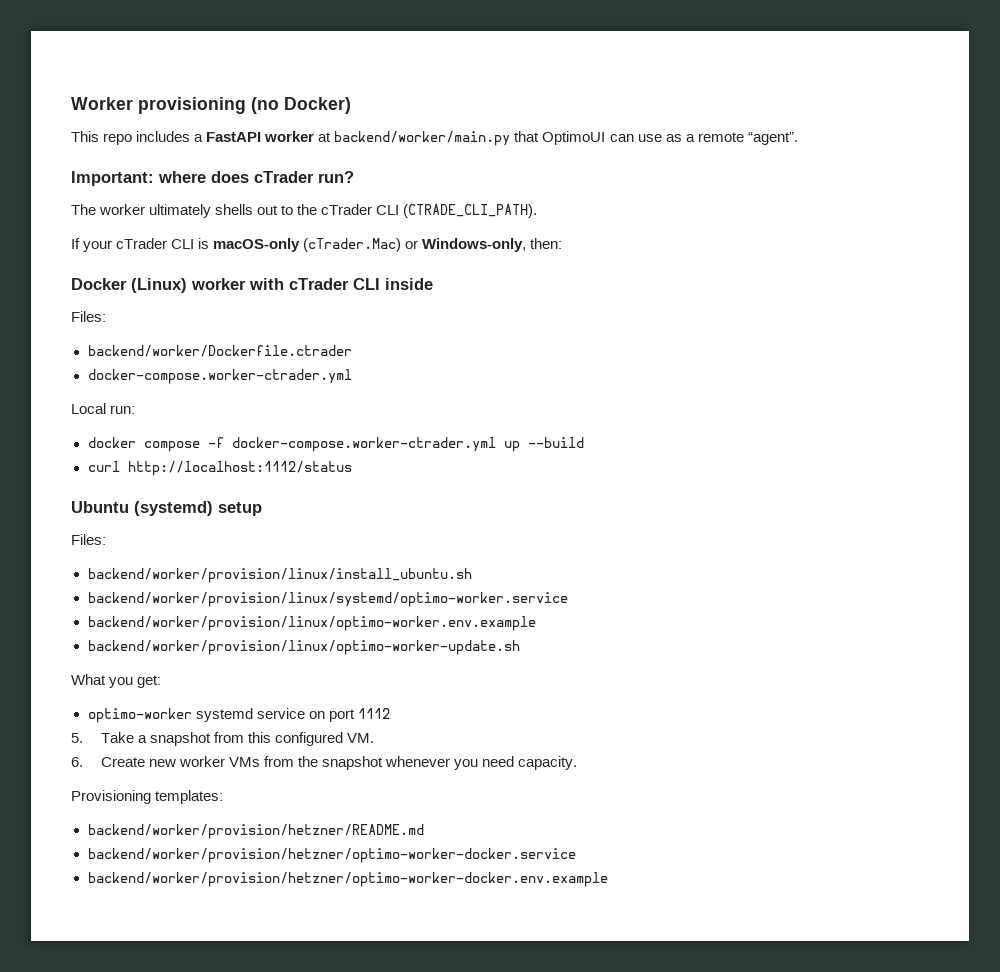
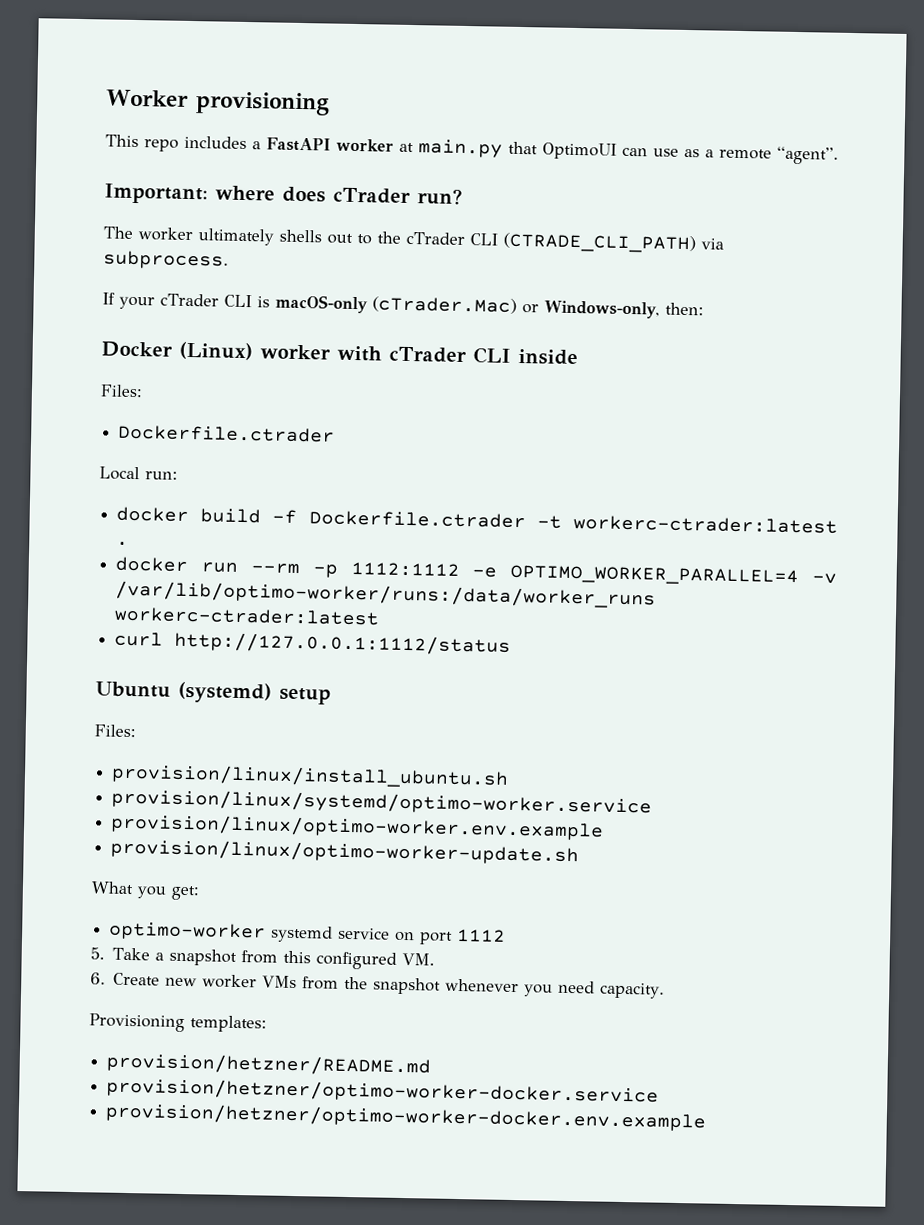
- Worker provisioning (no Docker)
+ Worker provisioning
- This repo includes a FastAPI worker at backend/worker/main.py that OptimoUI can use as a remote “agent”.
+ This repo includes a FastAPI worker at main.py that OptimoUI can use as a remote “agent”.
- The worker ultimately shells out to the cTrader CLI (CTRADE_CLI_PATH).
+ The worker ultimately shells out to the cTrader CLI (CTRADE_CLI_PATH) via subprocess.
  Docker (Linux) worker with cTrader CLI inside
  Files:
- backend/worker/Dockerfile.ctrader
- docker-compose.worker-ctrader.yml
+ Dockerfile.ctrader
- docker compose -f docker-compose.worker-ctrader.yml up --build
+ docker build -f Dockerfile.ctrader -t workerc-ctrader:latest .
+ docker run --rm -p 1112:1112 -e OPTIMO_WORKER_PARALLEL=4 -v /var/lib/optimo-worker/runs:/data/worker_runs workerc-ctrader:latest
- curl http://localhost:1112/status
+ curl http://127.0.0.1:1112/status
- backend/worker/provision/linux/install_ubuntu.sh
- backend/worker/provision/linux/systemd/optimo-worker.service
- backend/worker/provision/linux/optimo-worker.env.example
- backend/worker/provision/linux/optimo-worker-update.sh
+ provision/linux/install_ubuntu.sh
+ provision/linux/systemd/optimo-worker.service
+ provision/linux/optimo-worker.env.example
+ provision/linux/optimo-worker-update.sh
- backend/worker/provision/hetzner/README.md
- backend/worker/provision/hetzner/optimo-worker-docker.service
- backend/worker/provision/hetzner/optimo-worker-docker.env.example
+ provision/hetzner/README.md
+ provision/hetzner/optimo-worker-docker.service
+ provision/hetzner/optimo-worker-docker.env.example

